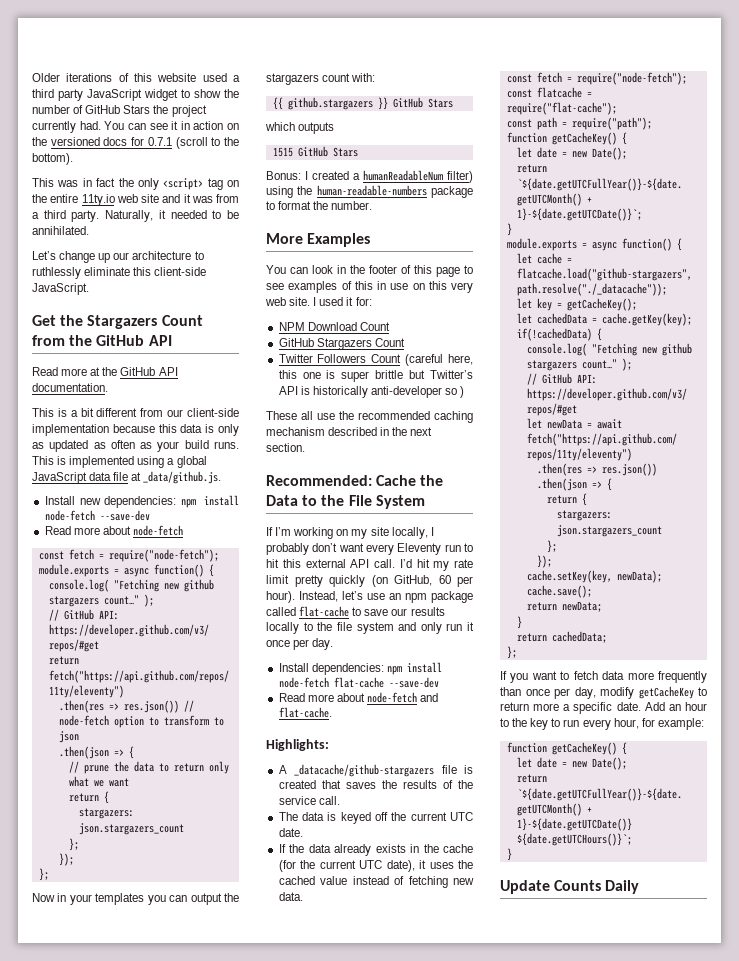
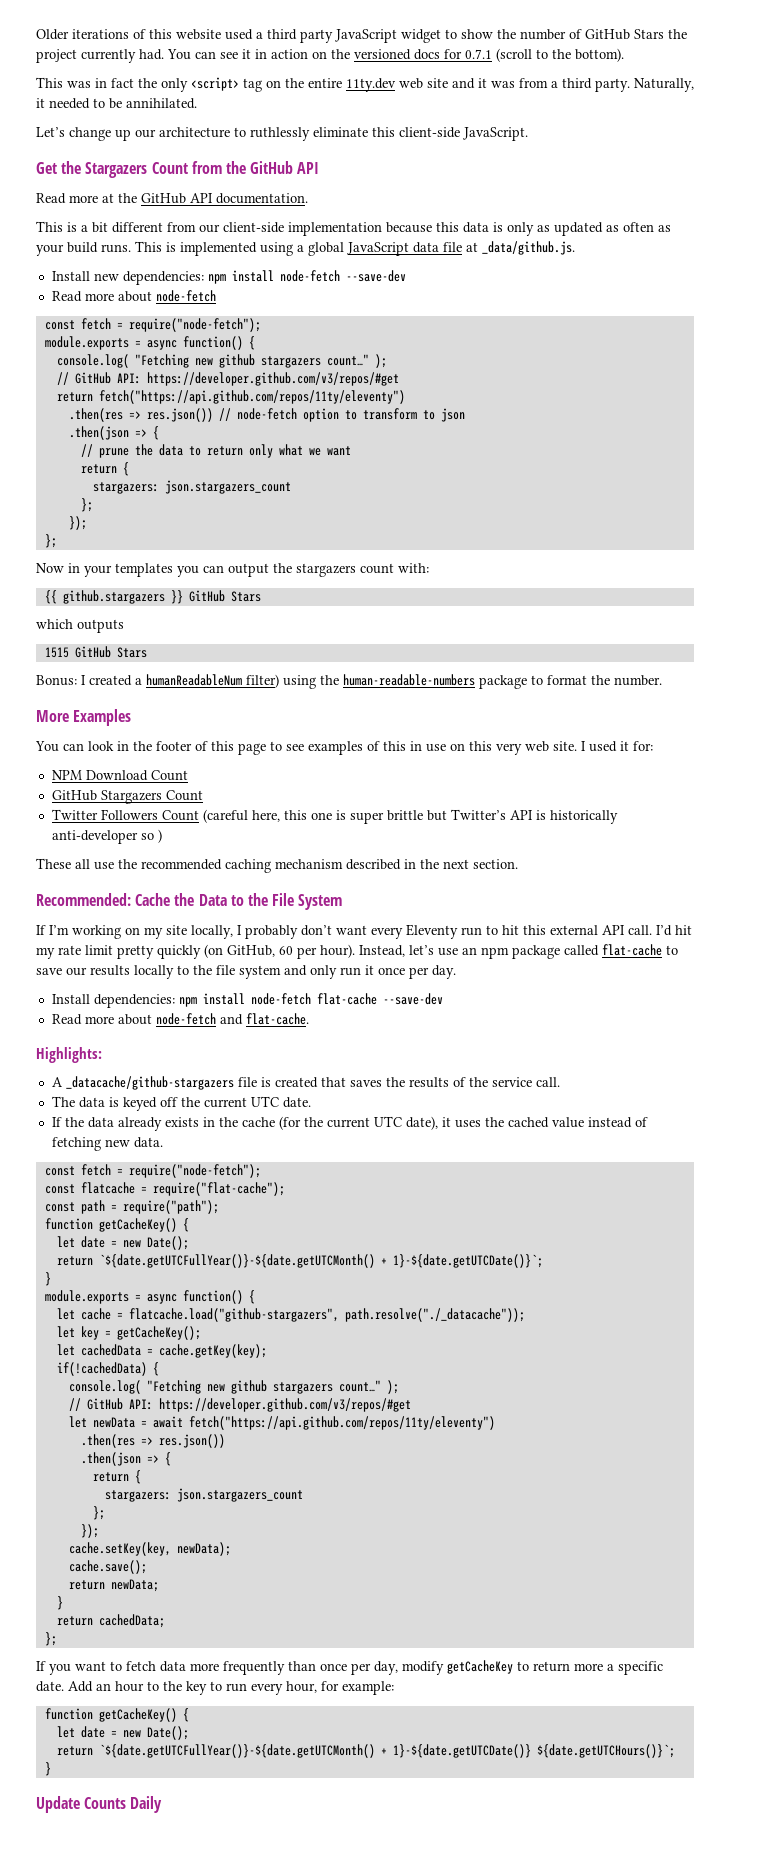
- This was in fact the only <script> tag on the entire 11ty.io web site and it was from a third party.
+ This was in fact the only <script> tag on the entire 11ty.dev web site and it was from a third party.

